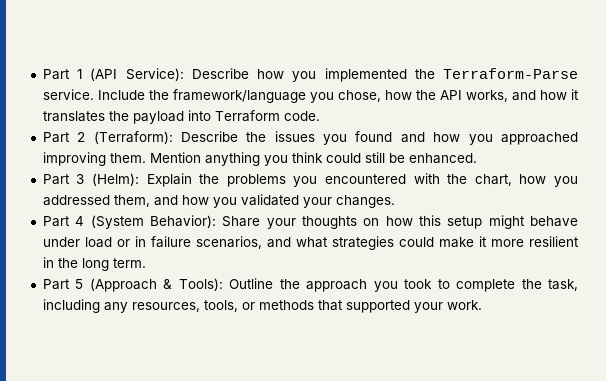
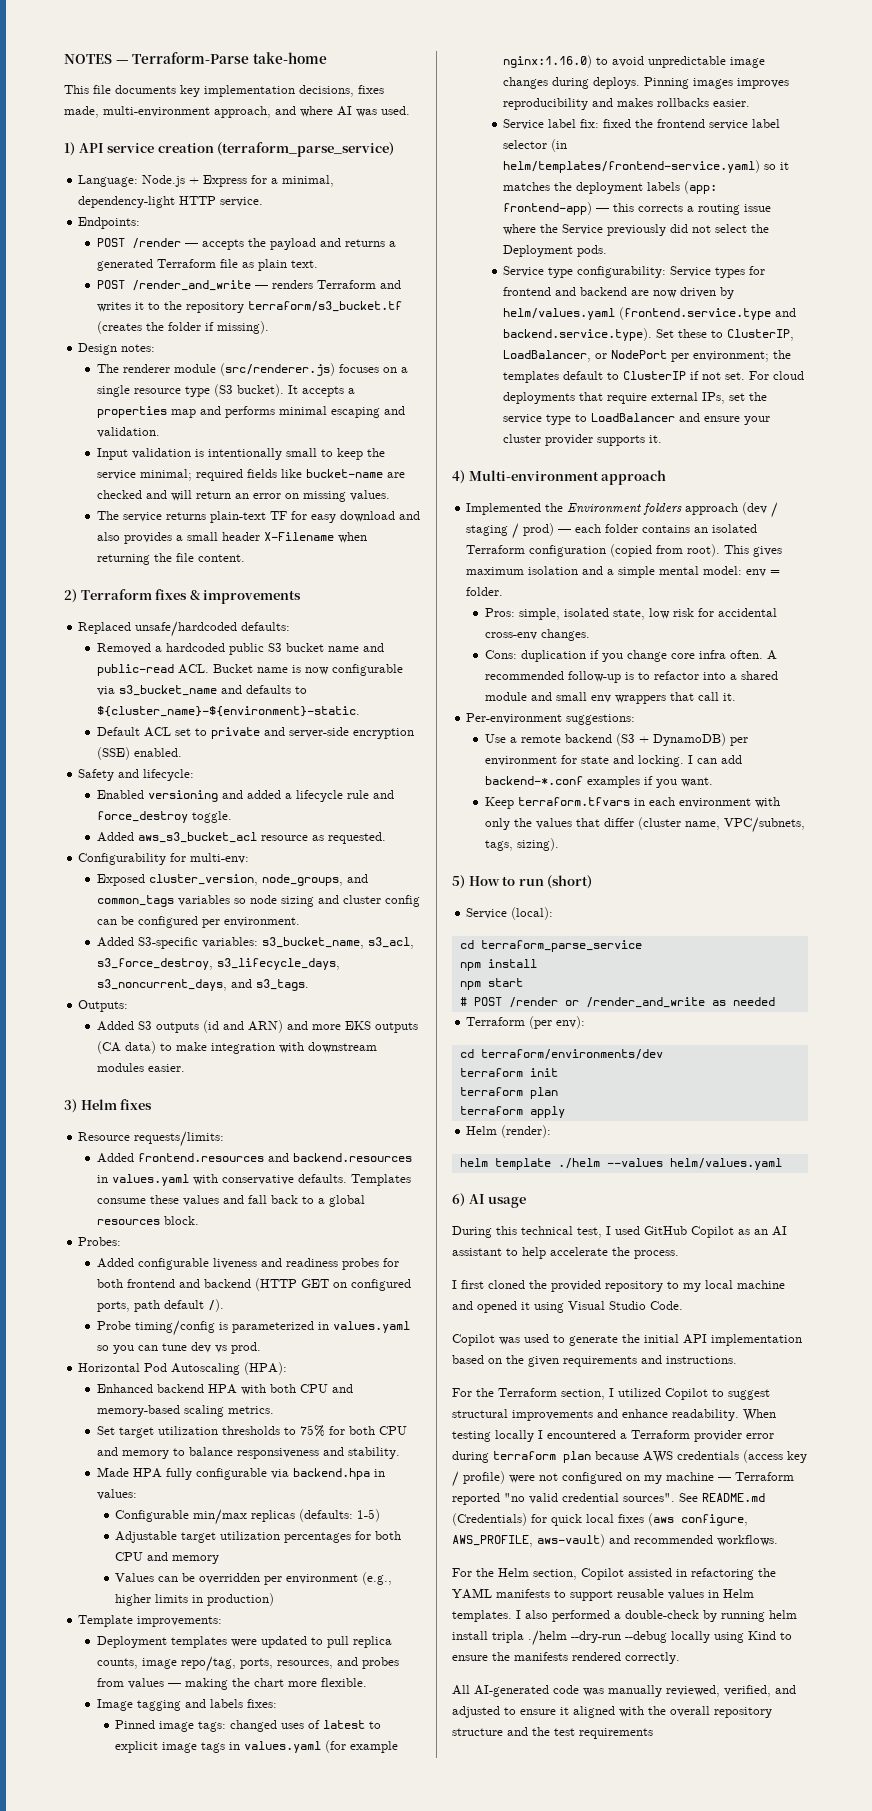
- Part 1 (API Service): Describe how you implemented the Terraform-Parse service. Include the framework/language you chose, how the API works, and how it translates the payload into Terraform code.
- Part 2 (Terraform): Describe the issues you found and how you approached improving them. Mention anything you think could still be enhanced.
- Part 3 (Helm): Explain the problems you encountered with the chart, how you addressed them, and how you validated your changes.
- Part 4 (System Behavior): Share your thoughts on how this setup might behave under load or in failure scenarios, and what strategies could make it more resilient in the long term.
- Part 5 (Approach & Tools): Outline the approach you took to complete the task, including any resources, tools, or methods that supported your work.
+ NOTES — Terraform-Parse take-home
+ This file documents key implementation decisions, fixes made, multi-environment approach, and where AI was used.
+ 1) API service creation (terraform_parse_service)
+ Language: Node.js + Express for a minimal, dependency-light HTTP service.
+ Endpoints:
+ POST /render — accepts the payload and returns a generated Terraform file as plain text.
+ POST /render_and_write — renders Terraform and writes it to the repository terraform/s3_bucket.tf (creates the folder if missing).
+ Design notes:
+ The renderer module (src/renderer.js) focuses on a single resource type (S3 bucket). It accepts a properties map and performs minimal escaping and validation.
+ Input validation is intentionally small to keep the service minimal; required fields like bucket-name are checked and will return an error on missing values.
+ The service returns plain-text TF for easy download and also provides a small header X-Filename when returning the file content.
+ 2) Terraform fixes & improvements
+ Replaced unsafe/hardcoded defaults:
+ Removed a hardcoded public S3 bucket name and public-read ACL. Bucket name is now configurable via s3_bucket_name and defaults to ${cluster_name}-${environment}-static.
+ Default ACL set to private and server-side encryption (SSE) enabled.
+ Safety and lifecycle:
+ Enabled versioning and added a lifecycle rule and force_destroy toggle.
+ Added aws_s3_bucket_acl resource as requested.
+ Configurability for multi-env:
+ Exposed cluster_version, node_groups, and common_tags variables so node sizing and cluster config can be configured per environment.
+ Added S3-specific variables: s3_bucket_name, s3_acl, s3_force_destroy, s3_lifecycle_days, s3_noncurrent_days, and s3_tags.
+ Outputs:
+ Added S3 outputs (id and ARN) and more EKS outputs (CA data) to make integration with downstream modules easier.
+ 3) Helm fixes
+ Resource requests/limits:
+ Added frontend.resources and backend.resources in values.yaml with conservative defaults. Templates consume these values and fall back to a global resources block.
+ Probes:
+ Added configurable liveness and readiness probes for both frontend and backend (HTTP GET on configured ports, path default /).
+ Probe timing/config is parameterized in values.yaml so you can tune dev vs prod.
+ Horizontal Pod Autoscaling (HPA):
+ Enhanced backend HPA with both CPU and memory-based scaling metrics.
+ Set target utilization thresholds to 75% for both CPU and memory to balance responsiveness and stability.
+ Made HPA fully configurable via backend.hpa in values:
+ Configurable min/max replicas (defaults: 1-5)
+ Adjustable target utilization percentages for both CPU and memory
+ Values can be overridden per environment (e.g., higher limits in production)
+ Template improvements:
+ Deployment templates were updated to pull replica counts, image repo/tag, ports, resources, and probes from values — making the chart more flexible.
+ Image tagging and labels fixes:
+ Pinned image tags: changed uses of latest to explicit image tags in values.yaml (for example nginx:1.16.0) to avoid unpredictable image changes during deploys. Pinning images improves reproducibility and makes rollbacks easier.
+ Service label fix: fixed the frontend service label selector (in helm/templates/frontend-service.yaml) so it matches the deployment labels (app: frontend-app) — this corrects a routing issue where the Service previously did not select the Deployment pods.
+ Service type configurability: Service types for frontend and backend are now driven by helm/values.yaml (frontend.service.type and backend.service.type). Set these to ClusterIP, LoadBalancer, or NodePort per environment; the templates default to ClusterIP if not set. For cloud deployments that require external IPs, set the service type to LoadBalancer and ensure your cluster provider supports it.
+ 4) Multi-environment approach
+ Implemented the Environment folders approach (dev / staging / prod) — each folder contains an isolated Terraform configuration (copied from root). This gives maximum isolation and a simple mental model: env = folder.
+ Pros: simple, isolated state, low risk for accidental cross-env changes.
+ Cons: duplication if you change core infra often. A recommended follow-up is to refactor into a shared module and small env wrappers that call it.
+ Per-environment suggestions:
+ Use a remote backend (S3 + DynamoDB) per environment for state and locking. I can add backend-*.conf examples if you want.
+ Keep terraform.tfvars in each environment with only the values that differ (cluster name, VPC/subnets, tags, sizing).
+ 5) How to run (short)
+ Service (local):
+ cd terraform_parse_service
+ npm install
+ npm start
+ # POST /render or /render_and_write as needed
+ Terraform (per env):
+ cd terraform/environments/dev
+ terraform init
+ terraform plan
+ terraform apply
+ Helm (render):
+ helm template ./helm --values helm/values.yaml
+ 6) AI usage
+ During this technical test, I used GitHub Copilot as an AI assistant to help accelerate the process.
+ I first cloned the provided repository to my local machine and opened it using Visual Studio Code.
+ Copilot was used to generate the initial API implementation based on the given requirements and instructions.
+ For the Terraform section, I utilized Copilot to suggest structural improvements and enhance readability. When testing locally I encountered a Terraform provider error during terraform plan because AWS credentials (access key / profile) were not configured on my machine — Terraform reported "no valid credential sources". See README.md (Credentials) for quick local fixes (aws configure, AWS_PROFILE, aws-vault) and recommended workflows.
+ For the Helm section, Copilot assisted in refactoring the YAML manifests to support reusable values in Helm templates. I also performed a double-check by running helm install tripla ./helm --dry-run --debug locally using Kind to ensure the manifests rendered correctly.
+ All AI-generated code was manually reviewed, verified, and adjusted to ensure it aligned with the overall repository structure and the test requirements

